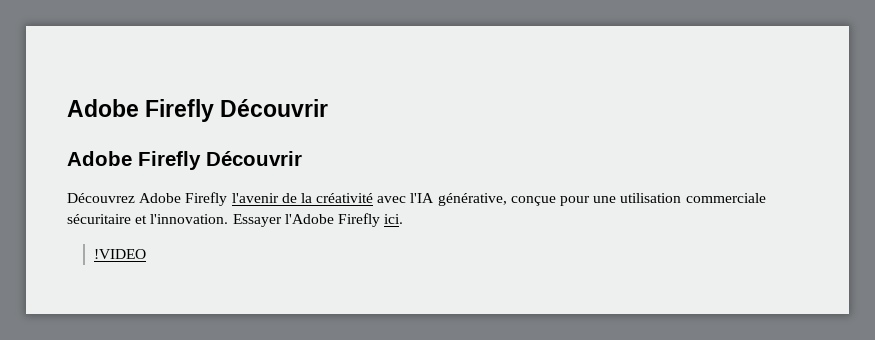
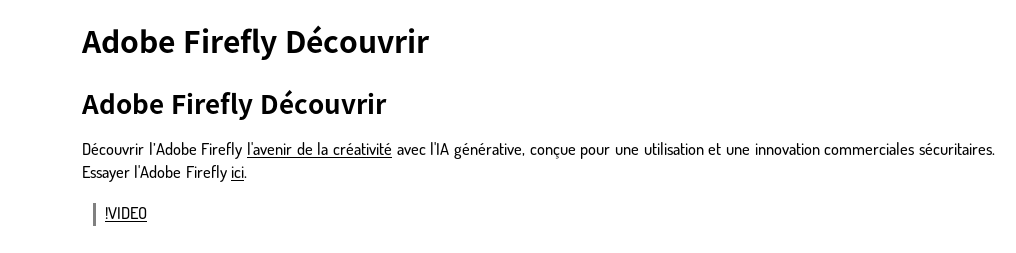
- Découvrez Adobe Firefly l'avenir de la créativité avec l'IA générative, conçue pour une utilisation commerciale sécuritaire et l'innovation.
+ Découvrir l’Adobe Firefly l'avenir de la créativité avec l'IA générative, conçue pour une utilisation et une innovation commerciales sécuritaires.

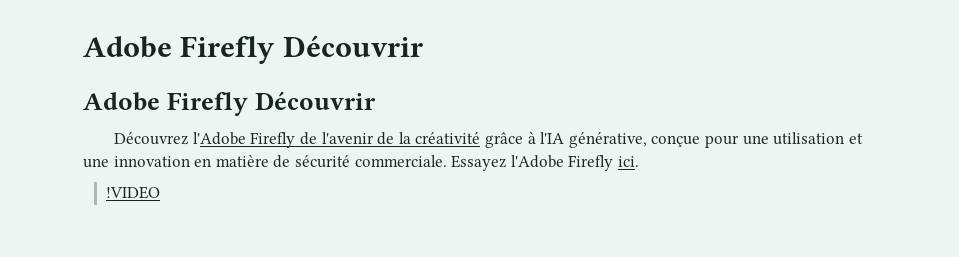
- Découvrir l’Adobe Firefly l'avenir de la créativité avec l'IA générative, conçue pour une utilisation et une innovation commerciales sécuritaires. Essayer l'Adobe Firefly ici.
+ Découvrez l'Adobe Firefly de l'avenir de la créativité grâce à l'IA générative, conçue pour une utilisation et une innovation en matière de sécurité commerciale. Essayez l'Adobe Firefly ici.

